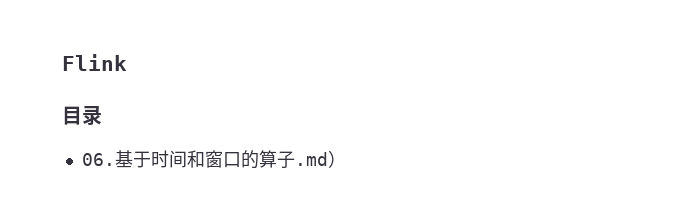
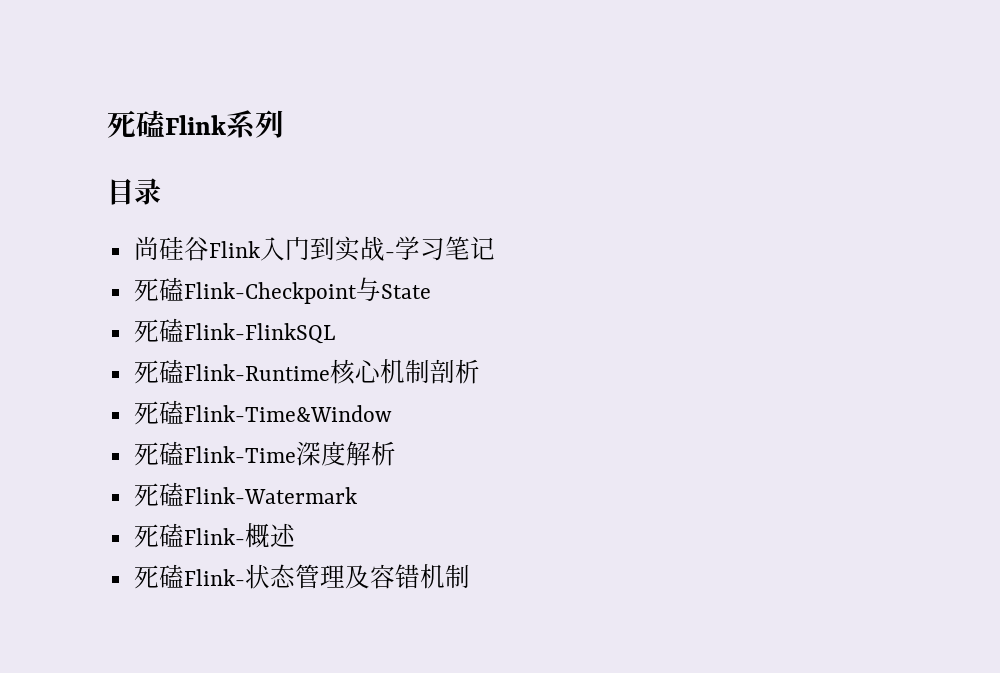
- Flink
+ 死磕Flink系列
- 06.基于时间和窗口的算子.md）
+ 尚硅谷Flink入门到实战-学习笔记
+ 死磕Flink-Checkpoint与State
+ 死磕Flink-FlinkSQL
+ 死磕Flink-Runtime核心机制剖析
+ 死磕Flink-Time&Window
+ 死磕Flink-Time深度解析
+ 死磕Flink-Watermark
+ 死磕Flink-概述
+ 死磕Flink-状态管理及容错机制

